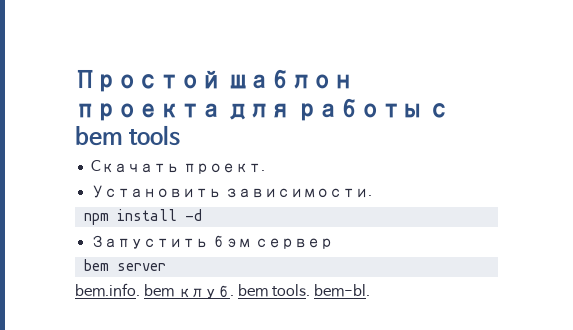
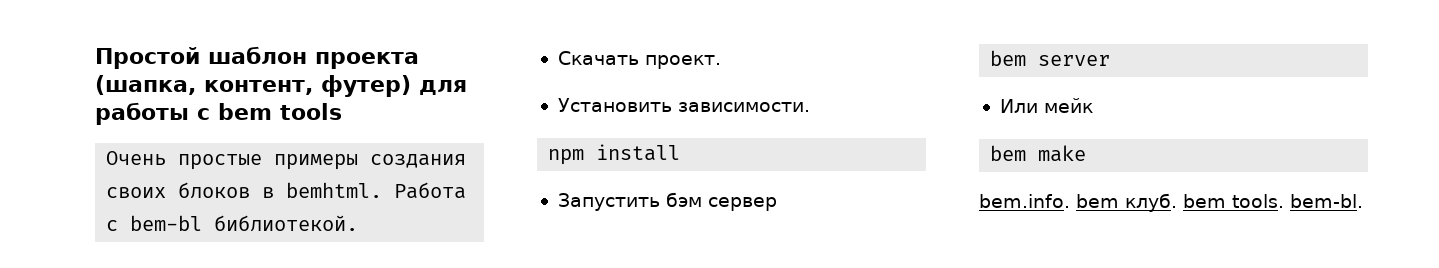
- Простой шаблон проекта для работы с bem tools
+ Простой шаблон проекта (шапка, контент, футер) для работы с bem tools
+ Очень простые примеры создания своих блоков в bemhtml. Работа с bem-bl библиотекой.
- npm install -d
+ npm install
+ Или мейк
+ bem make

